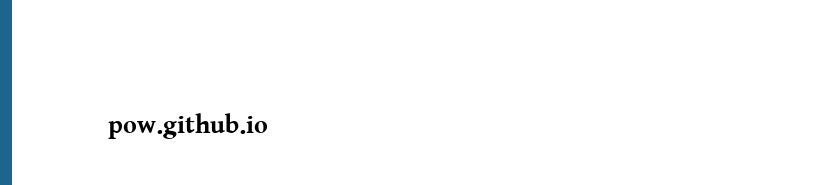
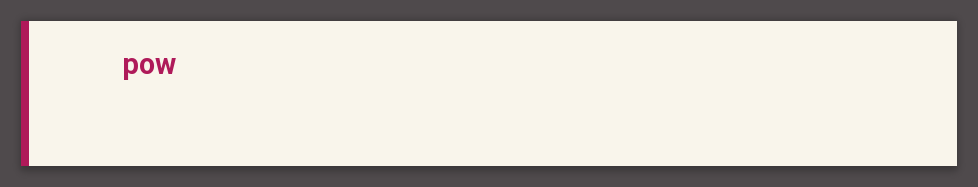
- pow.github.io
+ pow

